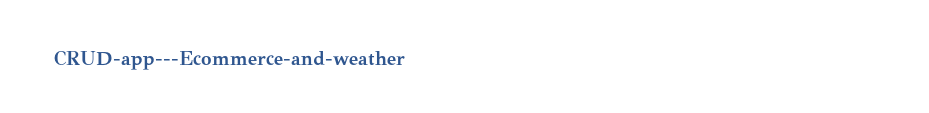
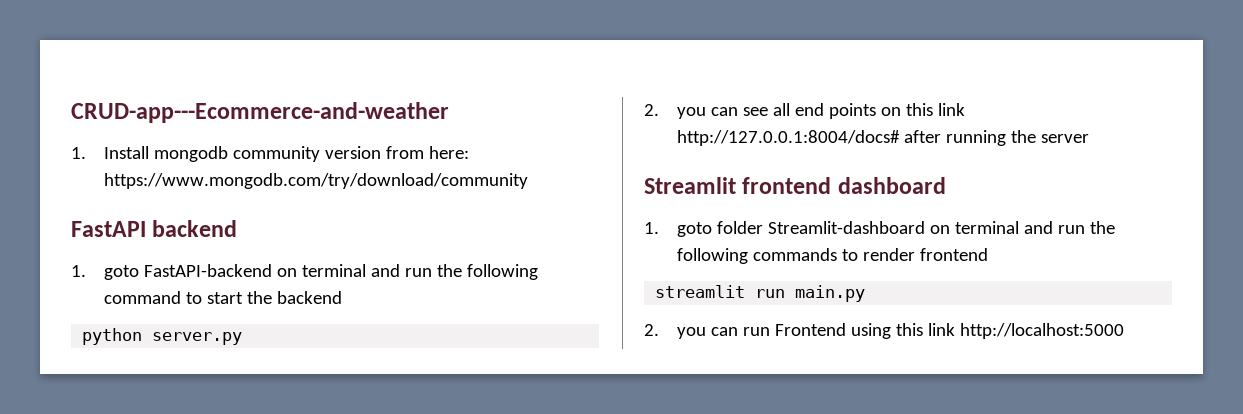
+ 1. Install mongodb community version from here: https://www.mongodb.com/try/download/community
+ FastAPI backend
+ 1. goto FastAPI-backend on terminal and run the following command to start the backend
+ python server.py
+ 2. you can see all end points on this link http://127.0.0.1:8004/docs# after running the server
+ Streamlit frontend dashboard
+ 1. goto folder Streamlit-dashboard on terminal and run the following commands to render frontend
+ streamlit run main.py
+ 2. you can run Frontend using this link http://localhost:5000

